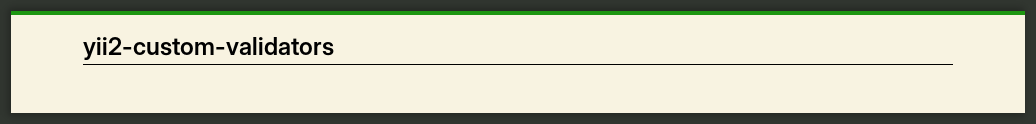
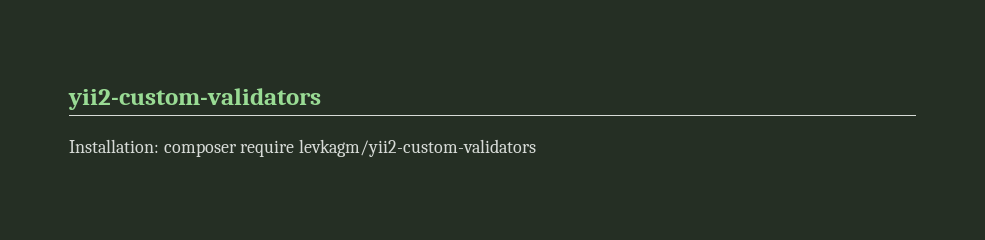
+ Installation: composer require levkagm/yii2-custom-validators

